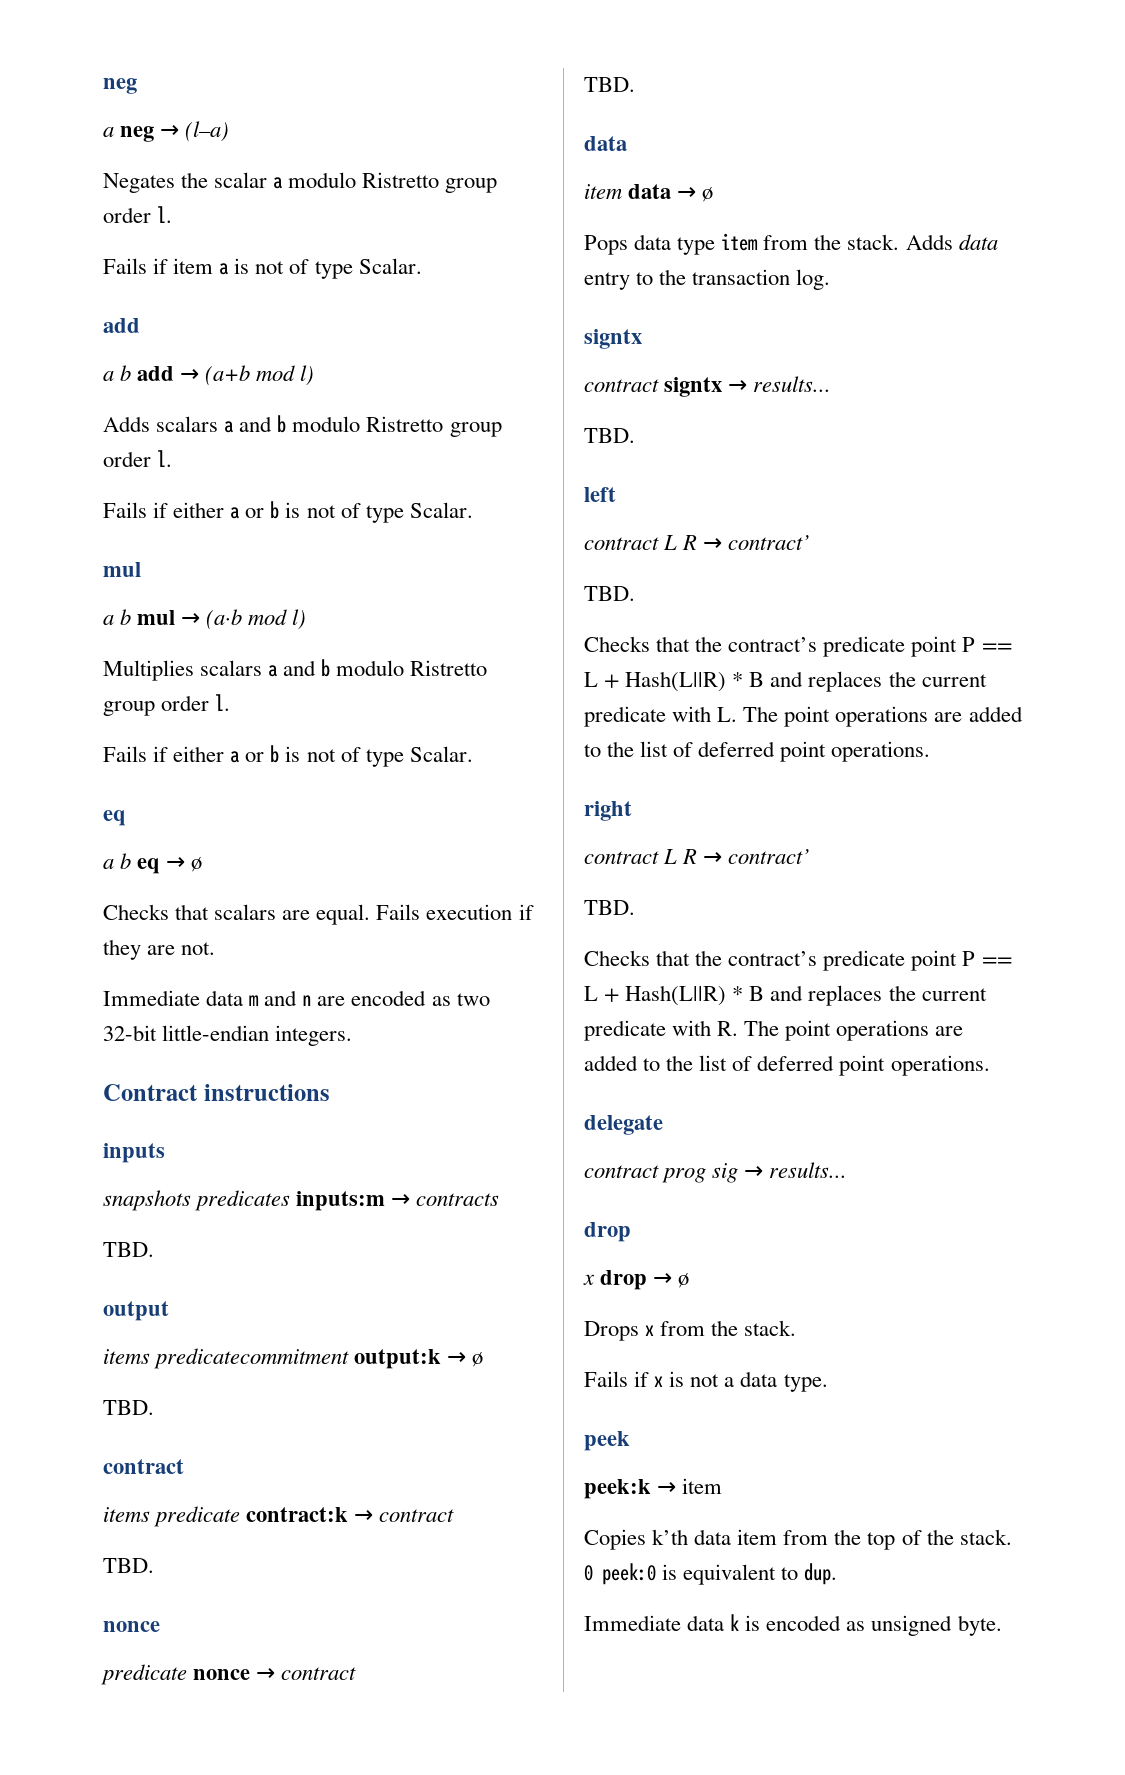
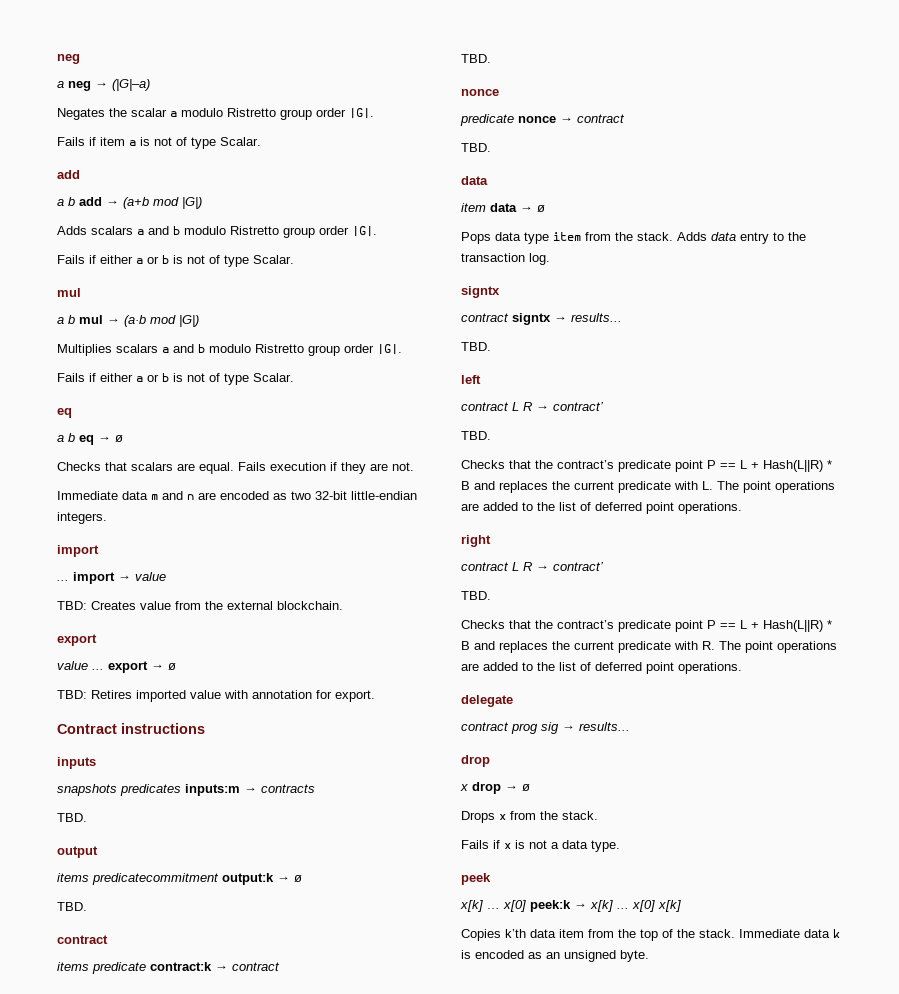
- a neg → (l–a)
+ a neg → (|G|–a)
- Negates the scalar a modulo Ristretto group order l.
+ Negates the scalar a modulo Ristretto group order |G|.
- a b add → (a+b mod l)
+ a b add → (a+b mod |G|)
- Adds scalars a and b modulo Ristretto group order l.
+ Adds scalars a and b modulo Ristretto group order |G|.
- a b mul → (a·b mod l)
+ a b mul → (a·b mod |G|)
- Multiplies scalars a and b modulo Ristretto group order l.
+ Multiplies scalars a and b modulo Ristretto group order |G|.
  Immediate data m and n are encoded as two 32-bit little-endian integers.
+ import
+ ... import → value
+ TBD: Creates value from the external blockchain.
+ export
+ value ... export → ø
+ TBD: Retires imported value with annotation for export.
- peek:k → item
+ x[k] … x[0] peek:k → x[k] ... x[0] x[k]
- Copies k’th data item from the top of the stack. 0 peek:0 is equivalent to dup.
- Immediate data k is encoded as unsigned byte.
+ Copies k’th data item from the top of the stack. Immediate data k is encoded as an unsigned byte.

